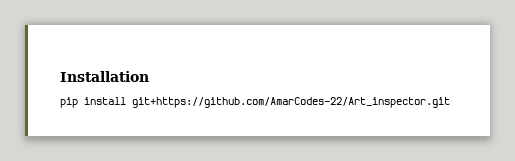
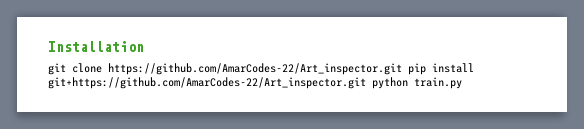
- pip install git+https://github.com/AmarCodes-22/Art_inspector.git
+ git clone https://github.com/AmarCodes-22/Art_inspector.git pip install git+https://github.com/AmarCodes-22/Art_inspector.git python train.py

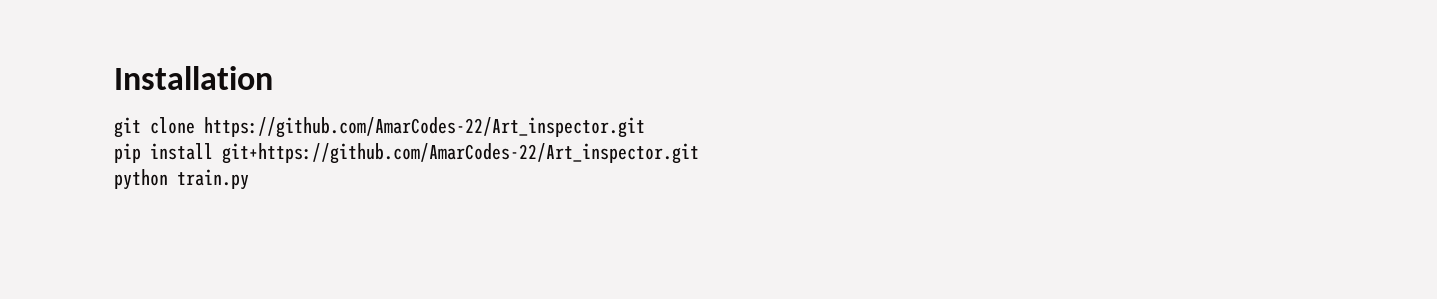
- git clone https://github.com/AmarCodes-22/Art_inspector.git pip install git+https://github.com/AmarCodes-22/Art_inspector.git python train.py
+ git clone https://github.com/AmarCodes-22/Art_inspector.git
+ pip install git+https://github.com/AmarCodes-22/Art_inspector.git
+ python train.py

